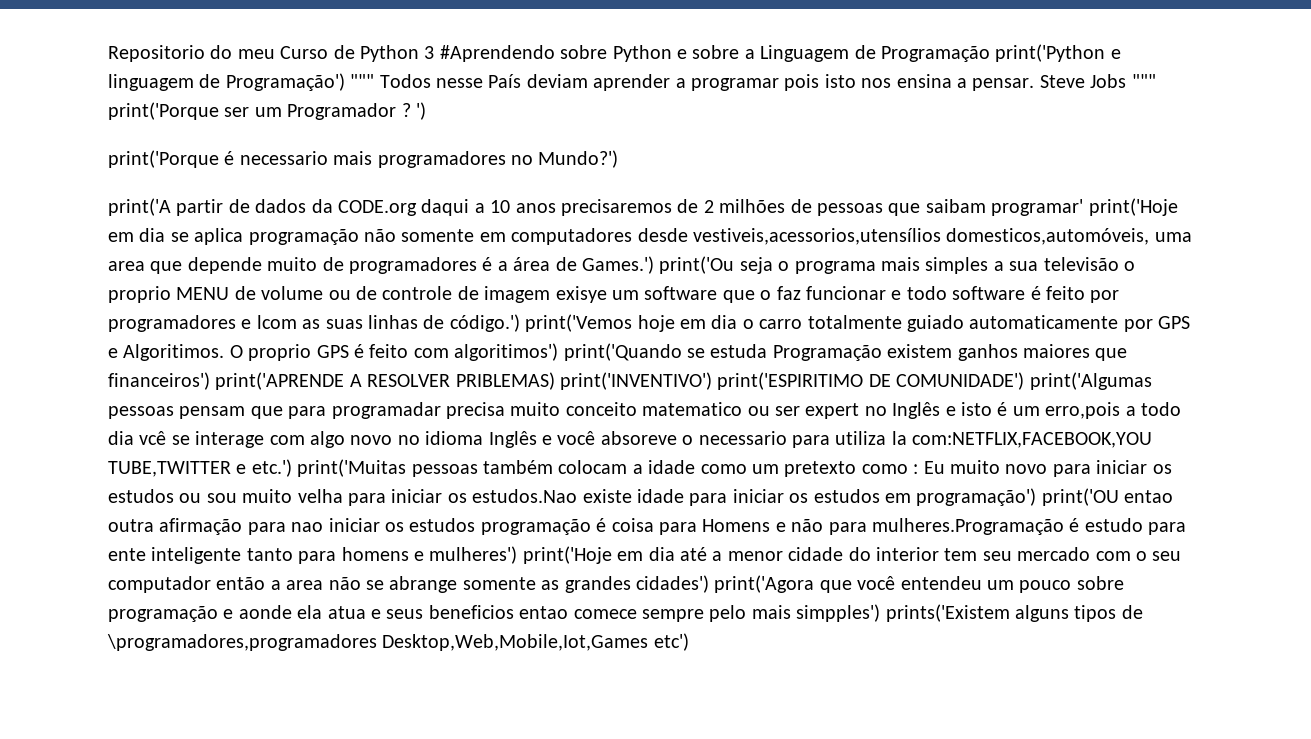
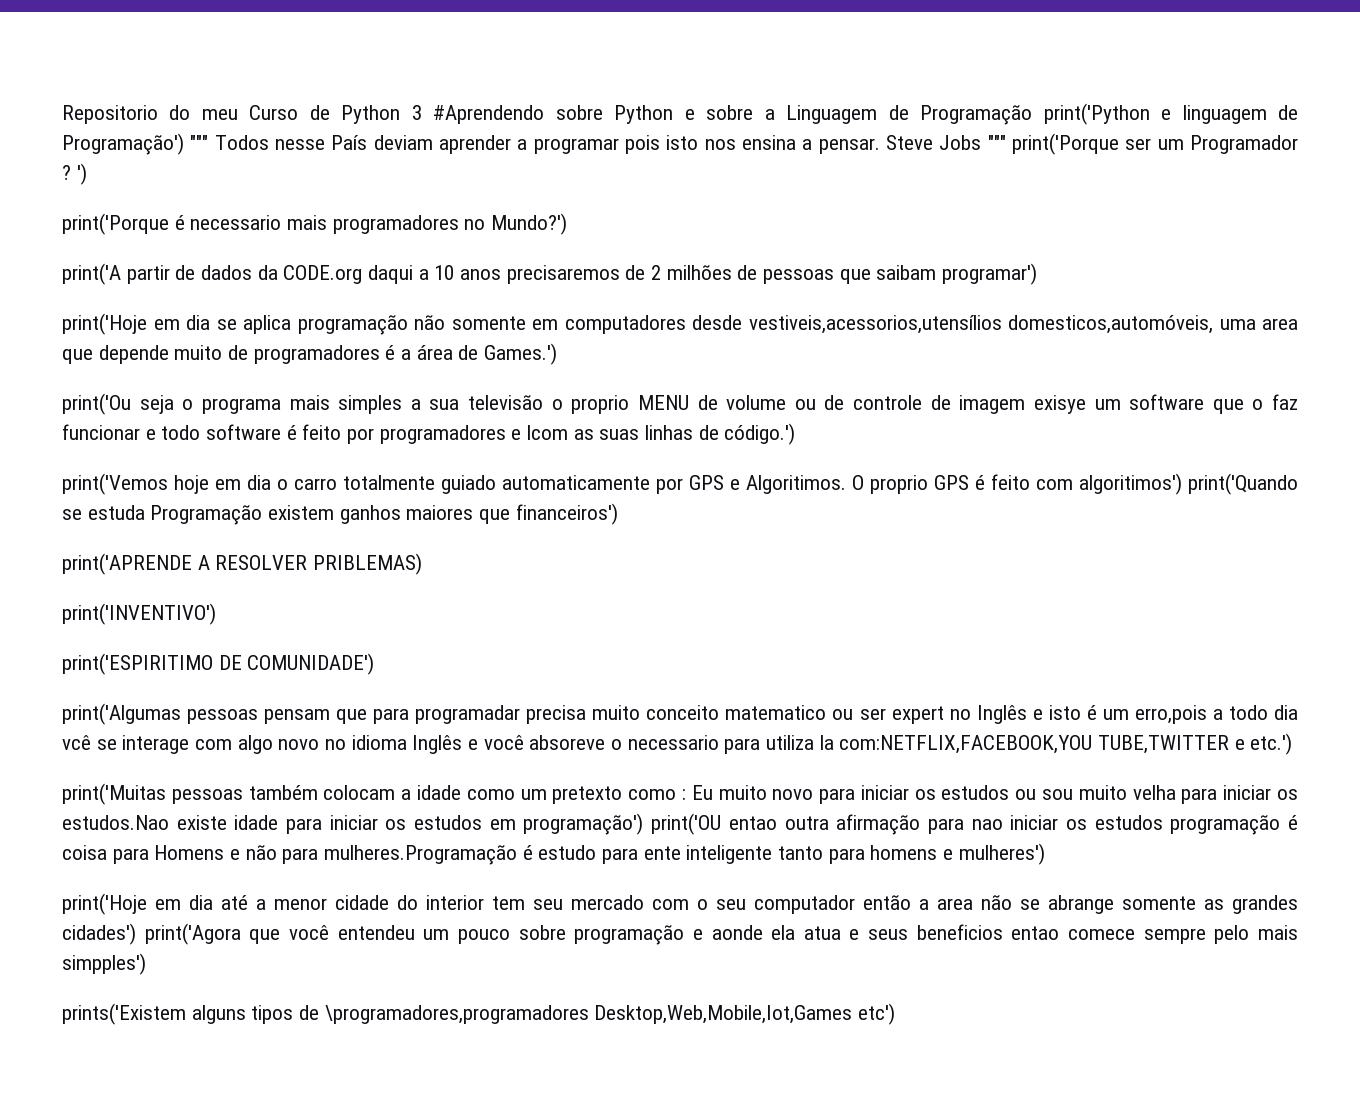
- print('A partir de dados da CODE.org daqui a 10 anos precisaremos de 2 milhões de pessoas que saibam programar' print('Hoje em dia se aplica programação não somente em computadores desde vestiveis,acessorios,utensílios domesticos,automóveis, uma area que depende muito de programadores é a área de Games.') print('Ou seja o programa mais simples a sua televisão o proprio MENU de volume ou de controle de imagem exisye um software que o faz funcionar e todo software é feito por programadores e lcom as suas linhas de código.') print('Vemos hoje em dia o carro totalmente guiado automaticamente por GPS e Algoritimos.
+ print('A partir de dados da CODE.org daqui a 10 anos precisaremos de 2 milhões de pessoas que saibam programar')
+ print('Hoje em dia se aplica programação não somente em computadores desde vestiveis,acessorios,utensílios domesticos,automóveis, uma area que depende muito de programadores é a área de Games.')
+ print('Ou seja o programa mais simples a sua televisão o proprio MENU de volume ou de controle de imagem exisye um software que o faz funcionar e todo software é feito por programadores e lcom as suas linhas de código.')
+ print('Vemos hoje em dia o carro totalmente guiado automaticamente por GPS e Algoritimos.
- O proprio GPS é feito com algoritimos') print('Quando se estuda Programação existem ganhos maiores que financeiros') print('APRENDE A RESOLVER PRIBLEMAS) print('INVENTIVO') print('ESPIRITIMO DE COMUNIDADE') print('Algumas pessoas pensam que para programadar precisa muito conceito matematico ou ser expert no Inglês e isto é um erro,pois a todo dia vcê se interage com algo novo no idioma Inglês e você absoreve o necessario para utiliza la com:NETFLIX,FACEBOOK,YOU TUBE,TWITTER e etc.') print('Muitas pessoas também colocam a idade como um pretexto como :
+ O proprio GPS é feito com algoritimos') print('Quando se estuda Programação existem ganhos maiores que financeiros')
+ print('APRENDE A RESOLVER PRIBLEMAS)
+ print('INVENTIVO')
+ print('ESPIRITIMO DE COMUNIDADE')
+ print('Algumas pessoas pensam que para programadar precisa muito conceito matematico ou ser expert no Inglês e isto é um erro,pois a todo dia vcê se interage com algo novo no idioma Inglês e você absoreve o necessario para utiliza la com:NETFLIX,FACEBOOK,YOU TUBE,TWITTER e etc.')
+ print('Muitas pessoas também colocam a idade como um pretexto como :
- Eu muito novo para iniciar os estudos ou sou muito velha para iniciar os estudos.Nao existe idade para iniciar os estudos em programação') print('OU entao outra afirmação para nao iniciar os estudos programação é coisa para Homens e não para mulheres.Programação é estudo para ente inteligente tanto para homens e mulheres') print('Hoje em dia até a menor cidade do interior tem seu mercado com o seu computador então a area não se abrange somente as grandes cidades') print('Agora que você entendeu um pouco sobre programação e aonde ela atua e seus beneficios entao comece sempre pelo mais simpples') prints('Existem alguns tipos de \programadores,programadores Desktop,Web,Mobile,Iot,Games etc')
+ Eu muito novo para iniciar os estudos ou sou muito velha para iniciar os estudos.Nao existe idade para iniciar os estudos em programação') print('OU entao outra afirmação para nao iniciar os estudos programação é coisa para Homens e não para mulheres.Programação é estudo para ente inteligente tanto para homens e mulheres')
+ print('Hoje em dia até a menor cidade do interior tem seu mercado com o seu computador então a area não se abrange somente as grandes cidades') print('Agora que você entendeu um pouco sobre programação e aonde ela atua e seus beneficios entao comece sempre pelo mais simpples')
+ prints('Existem alguns tipos de \programadores,programadores Desktop,Web,Mobile,Iot,Games etc')

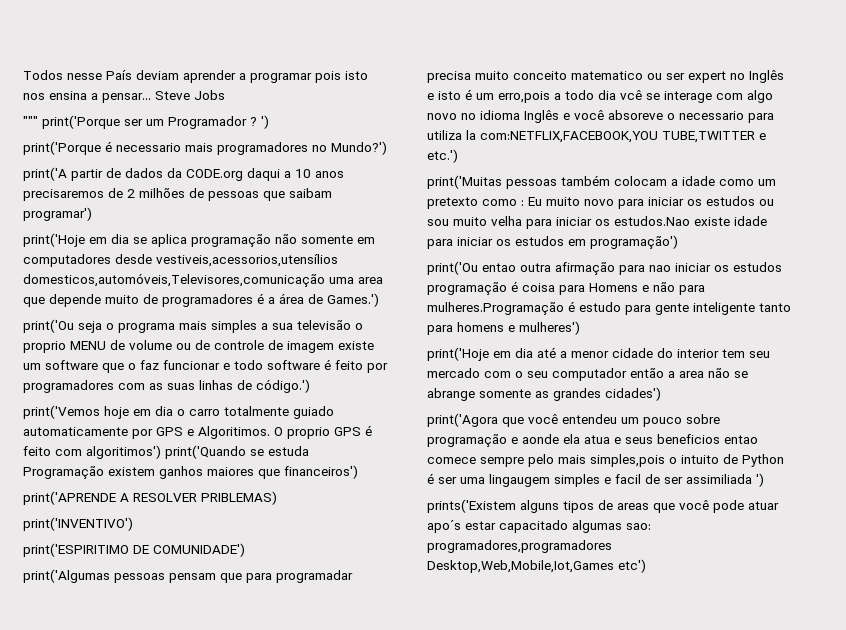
- Repositorio do meu Curso de Python 3 #Aprendendo sobre Python e sobre a Linguagem de Programação print('Python e linguagem de Programação') """ Todos nesse País deviam aprender a programar pois isto nos ensina a pensar.
+ Todos nesse País deviam aprender a programar pois isto nos ensina a pensar...
- Steve Jobs """ print('Porque ser um Programador ?
+ Steve Jobs
+ """ print('Porque ser um Programador ?
- print('Hoje em dia se aplica programação não somente em computadores desde vestiveis,acessorios,utensílios domesticos,automóveis, uma area que depende muito de programadores é a área de Games.')
+ print('Hoje em dia se aplica programação não somente em computadores desde vestiveis,acessorios,utensílios domesticos,automóveis,Televisores,comunicação uma area que depende muito de programadores é a área de Games.')
- print('Ou seja o programa mais simples a sua televisão o proprio MENU de volume ou de controle de imagem exisye um software que o faz funcionar e todo software é feito por programadores e lcom as suas linhas de código.')
+ print('Ou seja o programa mais simples a sua televisão o proprio MENU de volume ou de controle de imagem existe um software que o faz funcionar e todo software é feito por programadores com as suas linhas de código.')
- print('Muitas pessoas também colocam a idade como um pretexto como : Eu muito novo para iniciar os estudos ou sou muito velha para iniciar os estudos.Nao existe idade para iniciar os estudos em programação') print('OU entao outra afirmação para nao iniciar os estudos programação é coisa para Homens e não para mulheres.Programação é estudo para ente inteligente tanto para homens e mulheres')
+ print('Muitas pessoas também colocam a idade como um pretexto como : Eu muito novo para iniciar os estudos ou sou muito velha para iniciar os estudos.Nao existe idade para iniciar os estudos em programação')
+ print('Ou entao outra afirmação para nao iniciar os estudos programação é coisa para Homens e não para mulheres.Programação é estudo para gente inteligente tanto para homens e mulheres')
- print('Hoje em dia até a menor cidade do interior tem seu mercado com o seu computador então a area não se abrange somente as grandes cidades') print('Agora que você entendeu um pouco sobre programação e aonde ela atua e seus beneficios entao comece sempre pelo mais simpples')
- prints('Existem alguns tipos de \programadores,programadores Desktop,Web,Mobile,Iot,Games etc')
+ print('Hoje em dia até a menor cidade do interior tem seu mercado com o seu computador então a area não se abrange somente as grandes cidades')
+ print('Agora que você entendeu um pouco sobre programação e aonde ela atua e seus beneficios entao comece sempre pelo mais simples,pois o intuito de Python é ser uma lingaugem simples e facil de ser assimiliada ')
+ prints('Existem alguns tipos de areas que você pode atuar apo´s estar capacitado algumas sao: programadores,programadores Desktop,Web,Mobile,Iot,Games etc')

